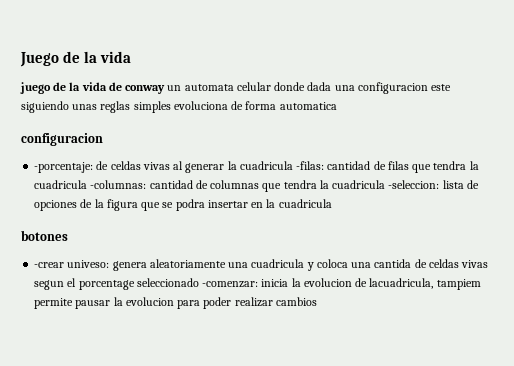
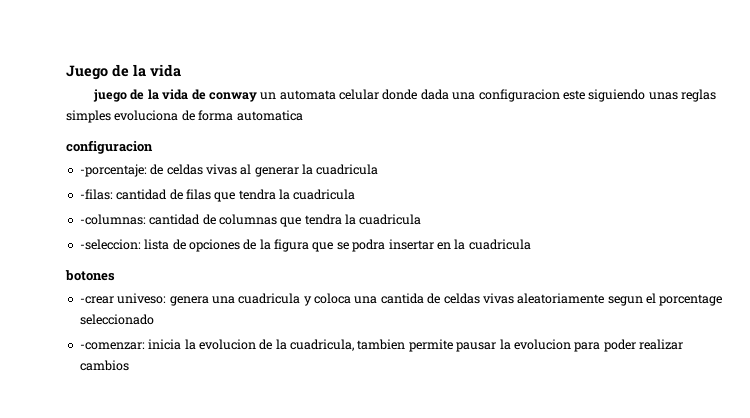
- -porcentaje: de celdas vivas al generar la cuadricula -filas: cantidad de filas que tendra la cuadricula -columnas: cantidad de columnas que tendra la cuadricula -seleccion: lista de opciones de la figura que se podra insertar en la cuadricula
+ -porcentaje: de celdas vivas al generar la cuadricula
+ -filas: cantidad de filas que tendra la cuadricula
+ -columnas: cantidad de columnas que tendra la cuadricula
+ -seleccion: lista de opciones de la figura que se podra insertar en la cuadricula
- -crear univeso: genera aleatoriamente una cuadricula y coloca una cantida de celdas vivas segun el porcentage seleccionado -comenzar: inicia la evolucion de lacuadricula, tampiem permite pausar la evolucion para poder realizar cambios
+ -crear univeso: genera una cuadricula y coloca una cantida de celdas vivas aleatoriamente segun el porcentage seleccionado
+ -comenzar: inicia la evolucion de la cuadricula, tambien permite pausar la evolucion para poder realizar cambios

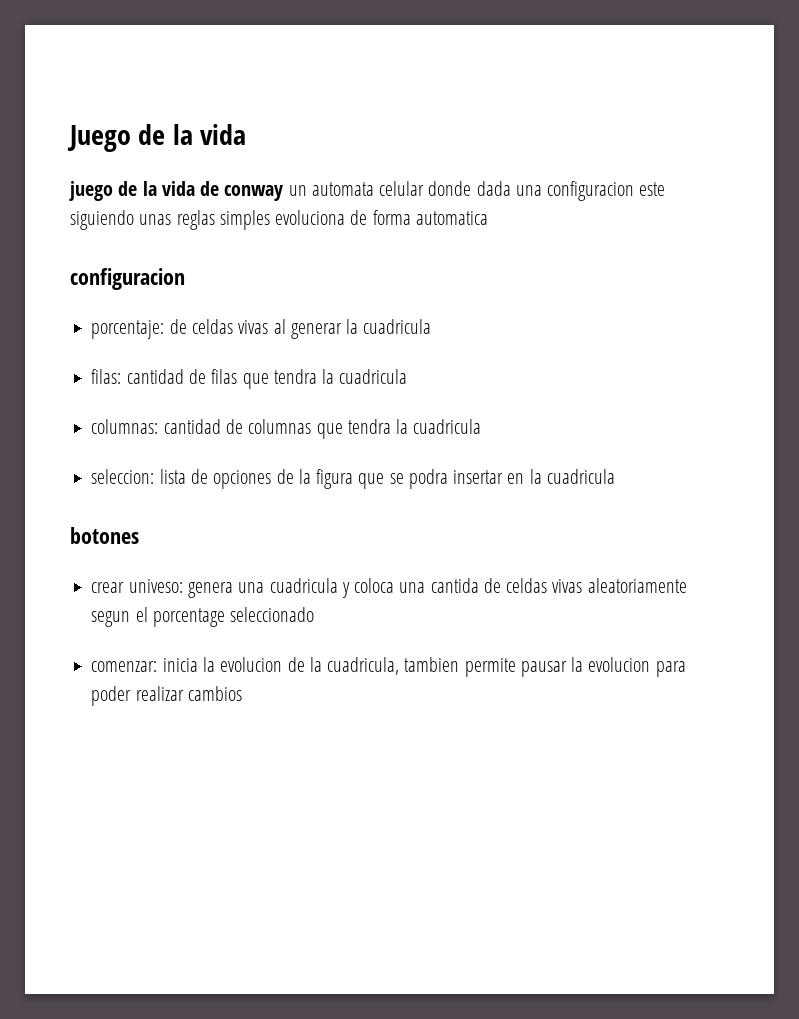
- -porcentaje: de celdas vivas al generar la cuadricula
+ porcentaje: de celdas vivas al generar la cuadricula
- -filas: cantidad de filas que tendra la cuadricula
+ filas: cantidad de filas que tendra la cuadricula
- -columnas: cantidad de columnas que tendra la cuadricula
+ columnas: cantidad de columnas que tendra la cuadricula
- -seleccion: lista de opciones de la figura que se podra insertar en la cuadricula
+ seleccion: lista de opciones de la figura que se podra insertar en la cuadricula
- -crear univeso: genera una cuadricula y coloca una cantida de celdas vivas aleatoriamente segun el porcentage seleccionado
+ crear univeso: genera una cuadricula y coloca una cantida de celdas vivas aleatoriamente segun el porcentage seleccionado
- -comenzar: inicia la evolucion de la cuadricula, tambien permite pausar la evolucion para poder realizar cambios
+ comenzar: inicia la evolucion de la cuadricula, tambien permite pausar la evolucion para poder realizar cambios

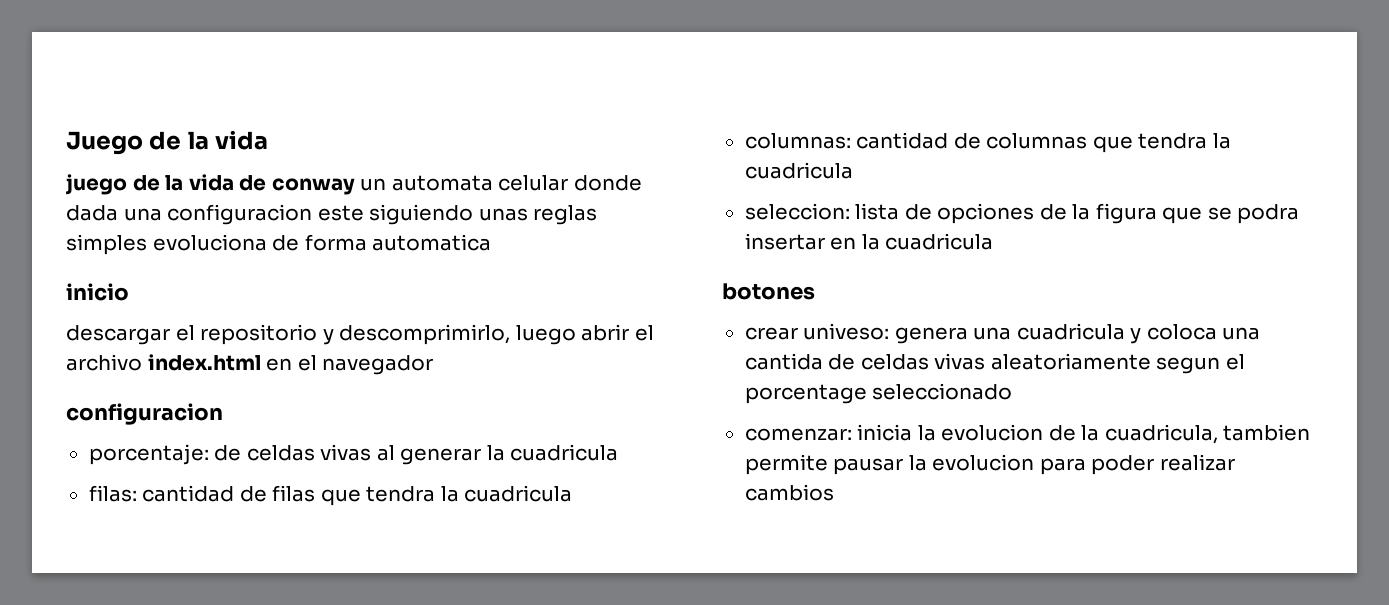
+ inicio
+ descargar el repositorio y descomprimirlo, luego abrir el archivo index.html en el navegador

